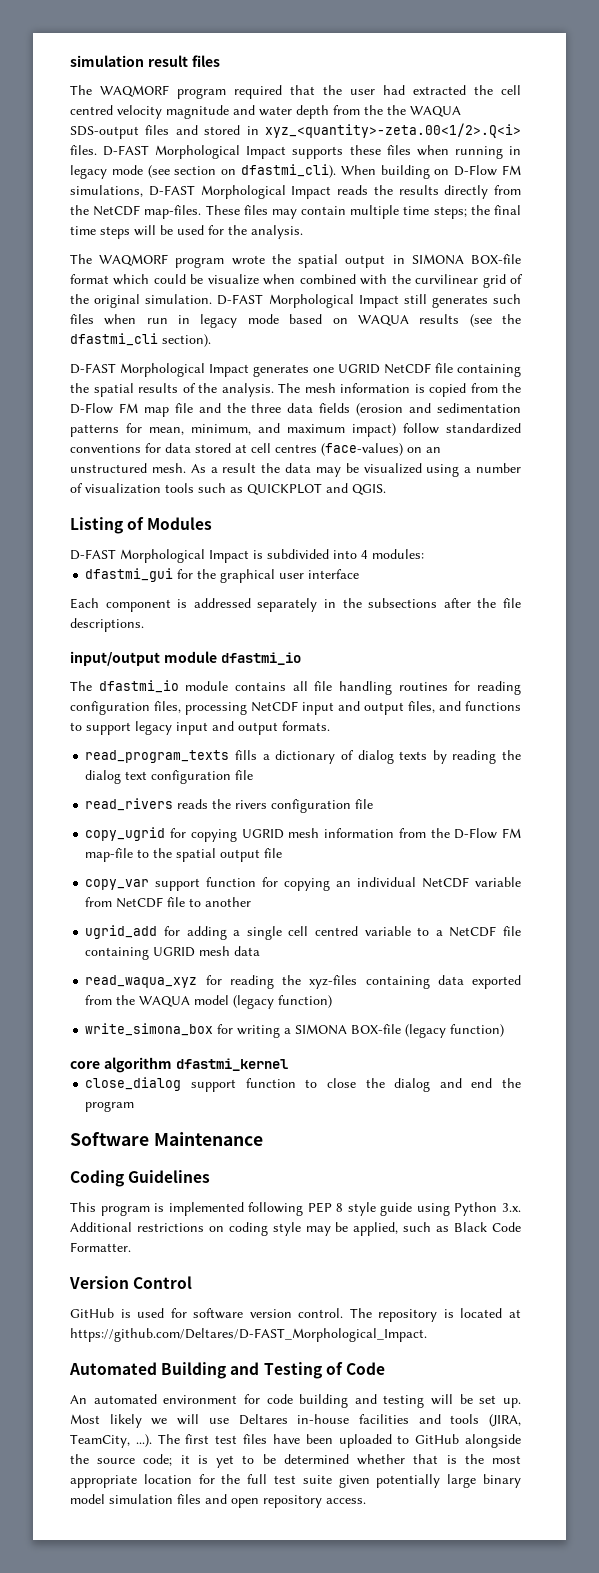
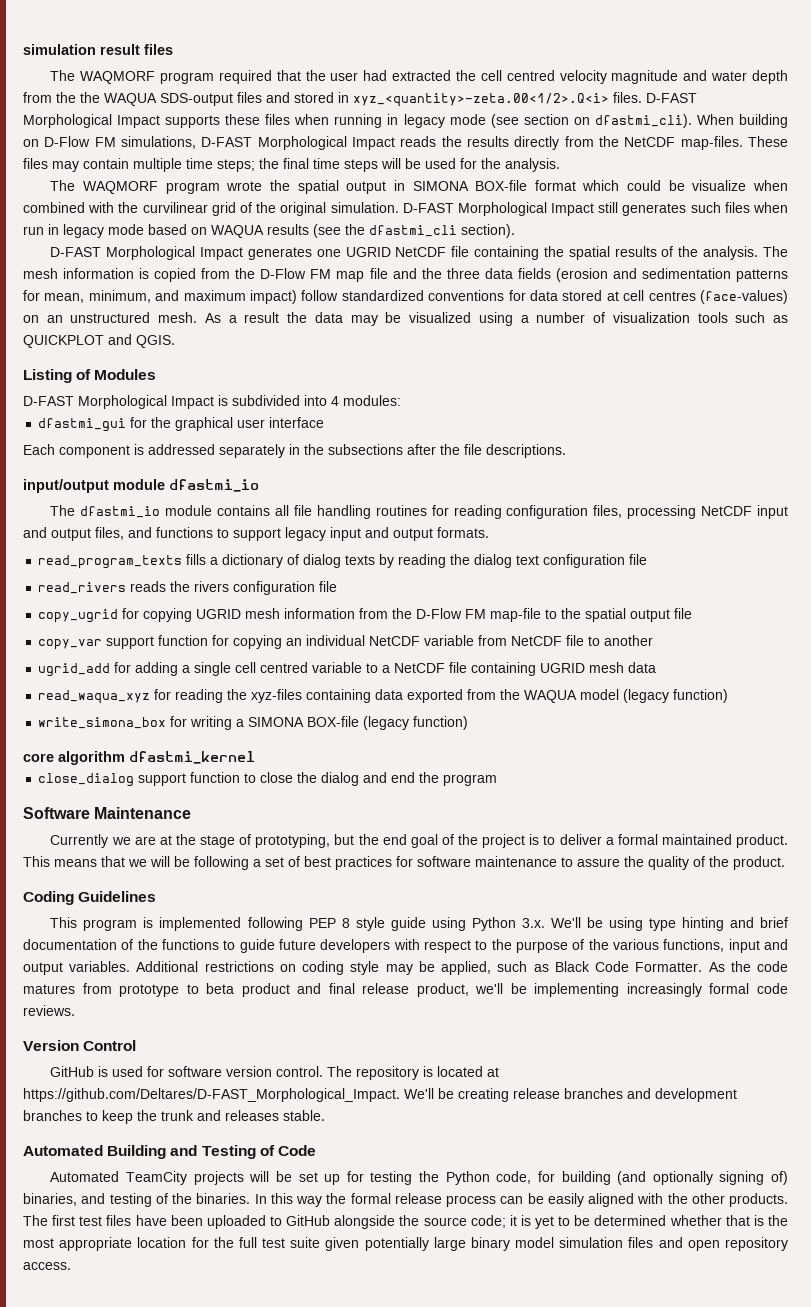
+ Currently we are at the stage of prototyping, but the end goal of the project is to deliver a formal maintained product. This means that we will be following a set of best practices for software maintenance to assure the quality of the product.
- This program is implemented following PEP 8 style guide using Python 3.x. Additional restrictions on coding style may be applied, such as Black Code Formatter.
+ This program is implemented following PEP 8 style guide using Python 3.x. We'll be using type hinting and brief documentation of the functions to guide future developers with respect to the purpose of the various functions, input and output variables. Additional restrictions on coding style may be applied, such as Black Code Formatter. As the code matures from prototype to beta product and final release product, we'll be implementing increasingly formal code reviews.
- The repository is located at https://github.com/Deltares/D-FAST_Morphological_Impact.
+ The repository is located at https://github.com/Deltares/D-FAST_Morphological_Impact. We'll be creating release branches and development branches to keep the trunk and releases stable.
- An automated environment for code building and testing will be set up. Most likely we will use Deltares in-house facilities and tools (JIRA, TeamCity, ...). The first test files have been uploaded to GitHub alongside the source code; it is yet to be determined whether that is the most appropriate location for the full test suite given potentially large binary model simulation files and open repository access.
+ Automated TeamCity projects will be set up for testing the Python code, for building (and optionally signing of) binaries, and testing of the binaries. In this way the formal release process can be easily aligned with the other products. The first test files have been uploaded to GitHub alongside the source code; it is yet to be determined whether that is the most appropriate location for the full test suite given potentially large binary model simulation files and open repository access.

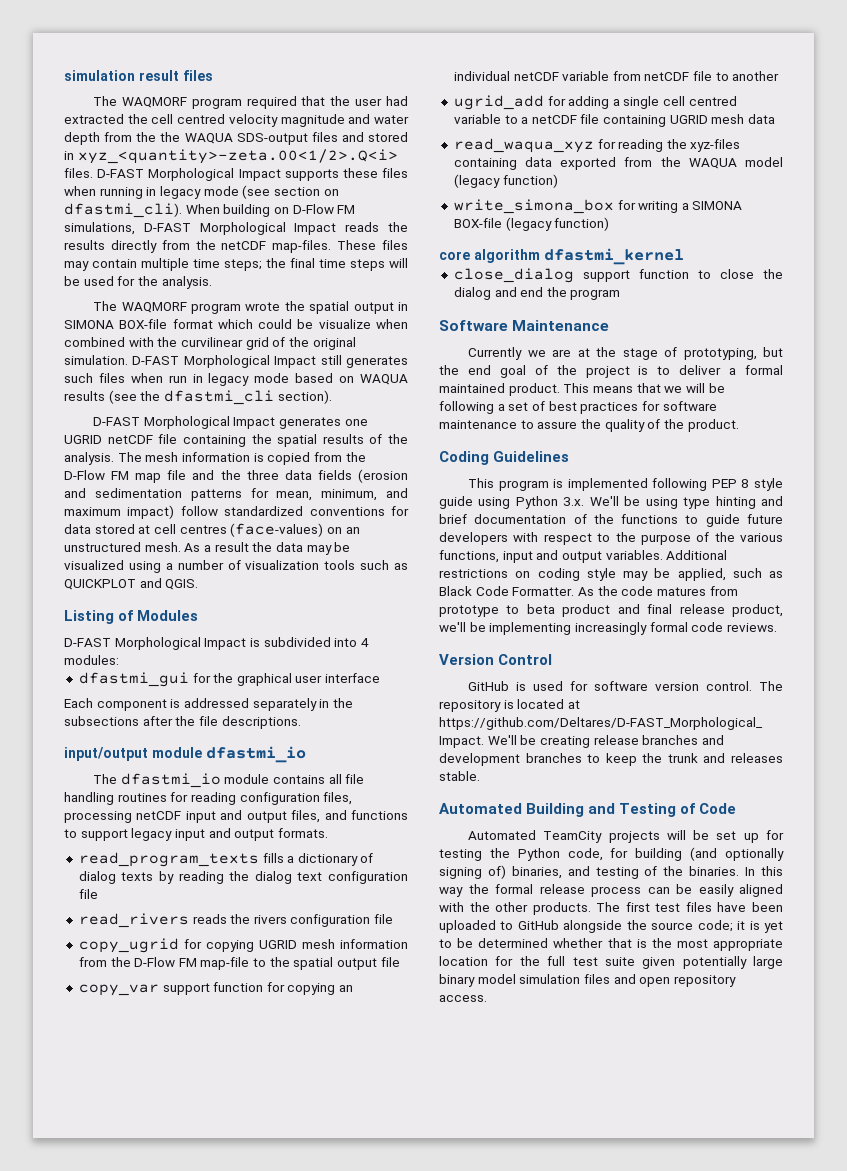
- When building on D-Flow FM simulations, D-FAST Morphological Impact reads the results directly from the NetCDF map-files.
+ When building on D-Flow FM simulations, D-FAST Morphological Impact reads the results directly from the netCDF map-files.
- D-FAST Morphological Impact generates one UGRID NetCDF file containing the spatial results of the analysis.
+ D-FAST Morphological Impact generates one UGRID netCDF file containing the spatial results of the analysis.
- The dfastmi_io module contains all file handling routines for reading configuration files, processing NetCDF input and output files, and functions to support legacy input and output formats.
+ The dfastmi_io module contains all file handling routines for reading configuration files, processing netCDF input and output files, and functions to support legacy input and output formats.
- copy_var support function for copying an individual NetCDF variable from NetCDF file to another
+ copy_var support function for copying an individual netCDF variable from netCDF file to another
- ugrid_add for adding a single cell centred variable to a NetCDF file containing UGRID mesh data
+ ugrid_add for adding a single cell centred variable to a netCDF file containing UGRID mesh data

